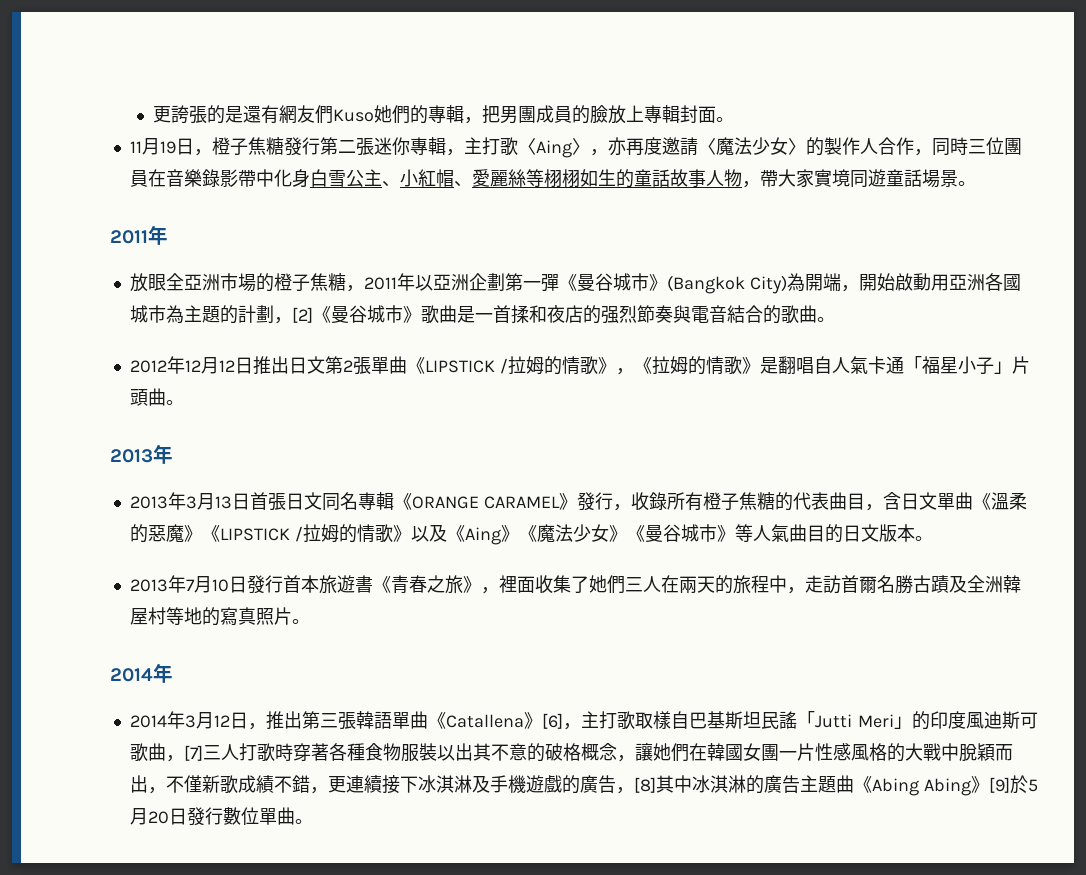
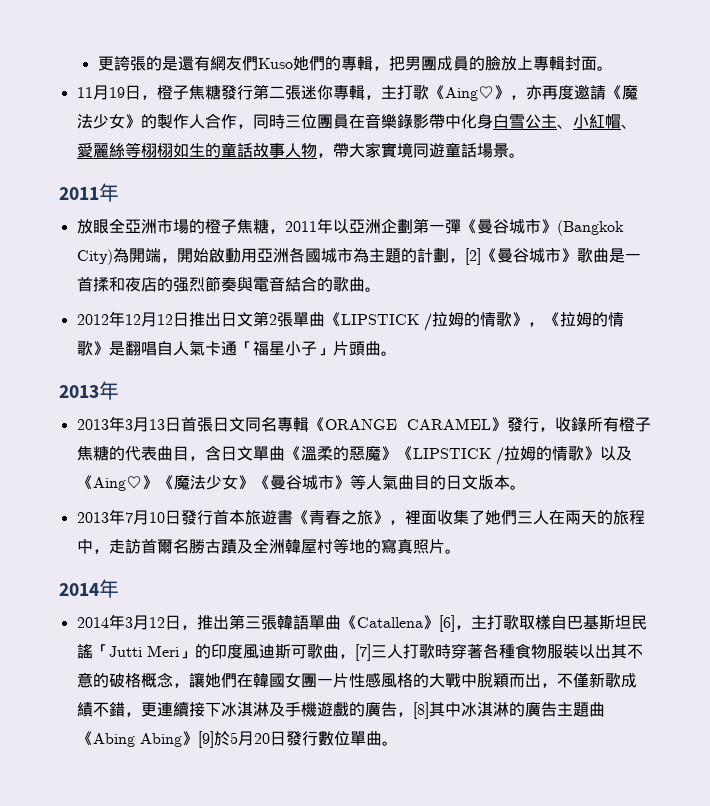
- 11月19日，橙子焦糖發行第二張迷你專輯，主打歌〈Aing〉，亦再度邀請〈魔法少女〉的製作人合作，同時三位團員在音樂錄影帶中化身白雪公主、小紅帽、愛麗絲等栩栩如生的童話故事人物，帶大家實境同遊童話場景。
+ 11月19日，橙子焦糖發行第二張迷你專輯，主打歌《Aing♡》，亦再度邀請《魔法少女》的製作人合作，同時三位團員在音樂錄影帶中化身白雪公主、小紅帽、愛麗絲等栩栩如生的童話故事人物，帶大家實境同遊童話場景。
- 2013年3月13日首張日文同名專輯《ORANGE CARAMEL》發行，收錄所有橙子焦糖的代表曲目，含日文單曲《溫柔的惡魔》《LIPSTICK /拉姆的情歌》以及《Aing》《魔法少女》《曼谷城市》等人氣曲目的日文版本。
+ 2013年3月13日首張日文同名專輯《ORANGE CARAMEL》發行，收錄所有橙子焦糖的代表曲目，含日文單曲《溫柔的惡魔》《LIPSTICK /拉姆的情歌》以及《Aing♡》《魔法少女》《曼谷城市》等人氣曲目的日文版本。

